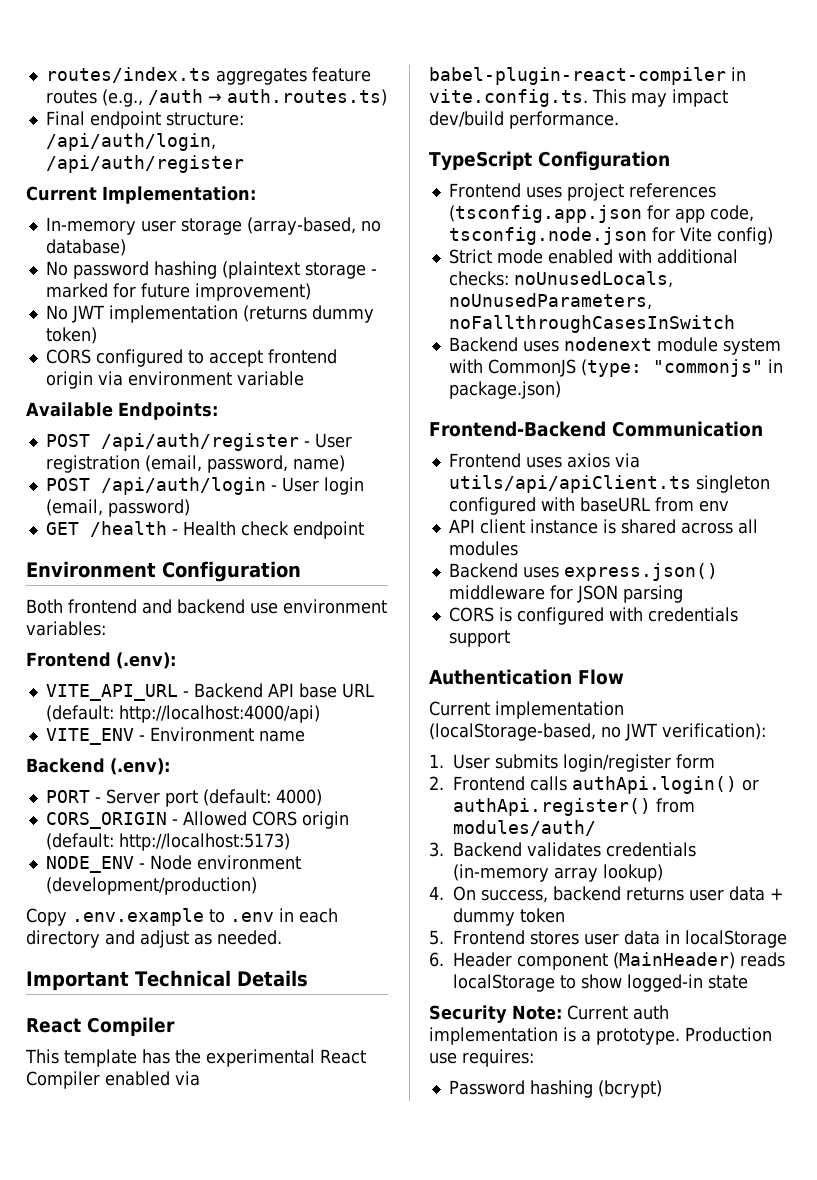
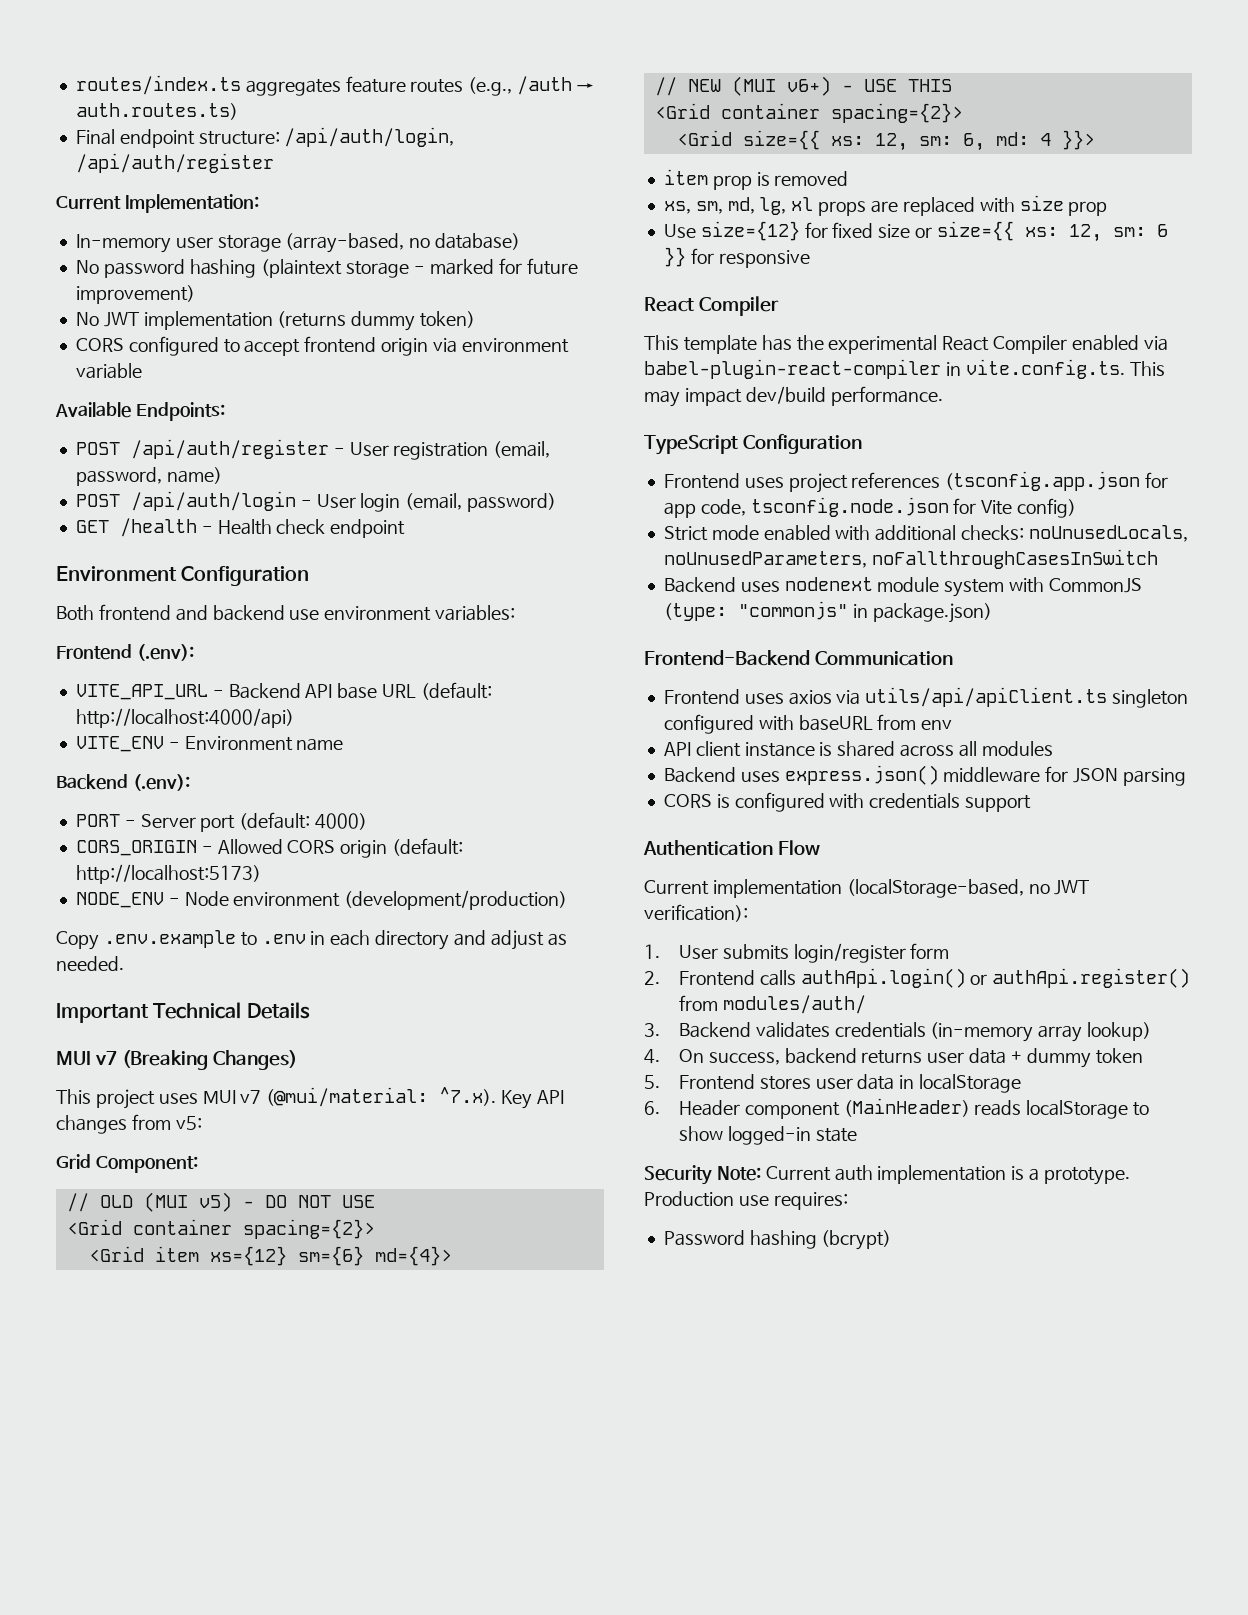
+ MUI v7 (Breaking Changes)
+ This project uses MUI v7 (@mui/material: ^7.x). Key API changes from v5:
+ Grid Component:
+ // OLD (MUI v5) - DO NOT USE
+ <Grid container spacing={2}>
+ <Grid item xs={12} sm={6} md={4}>
+ // NEW (MUI v6+) - USE THIS
+ <Grid container spacing={2}>
+ <Grid size={{ xs: 12, sm: 6, md: 4 }}>
+ item prop is removed
+ xs, sm, md, lg, xl props are replaced with size prop
+ Use size={12} for fixed size or size={{ xs: 12, sm: 6 }} for responsive

